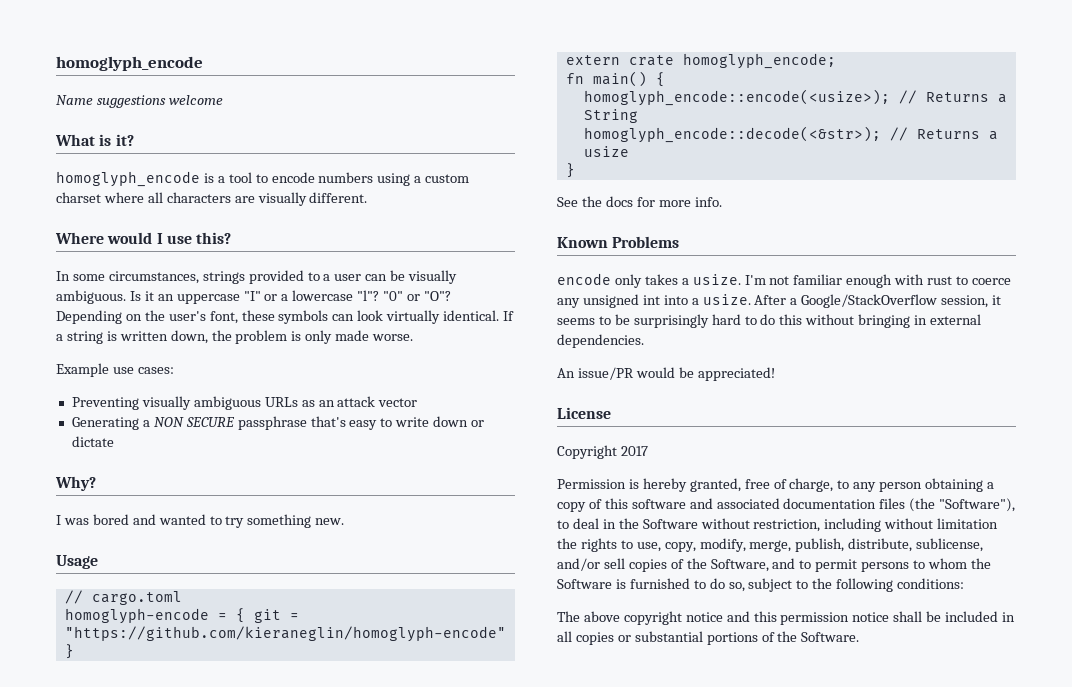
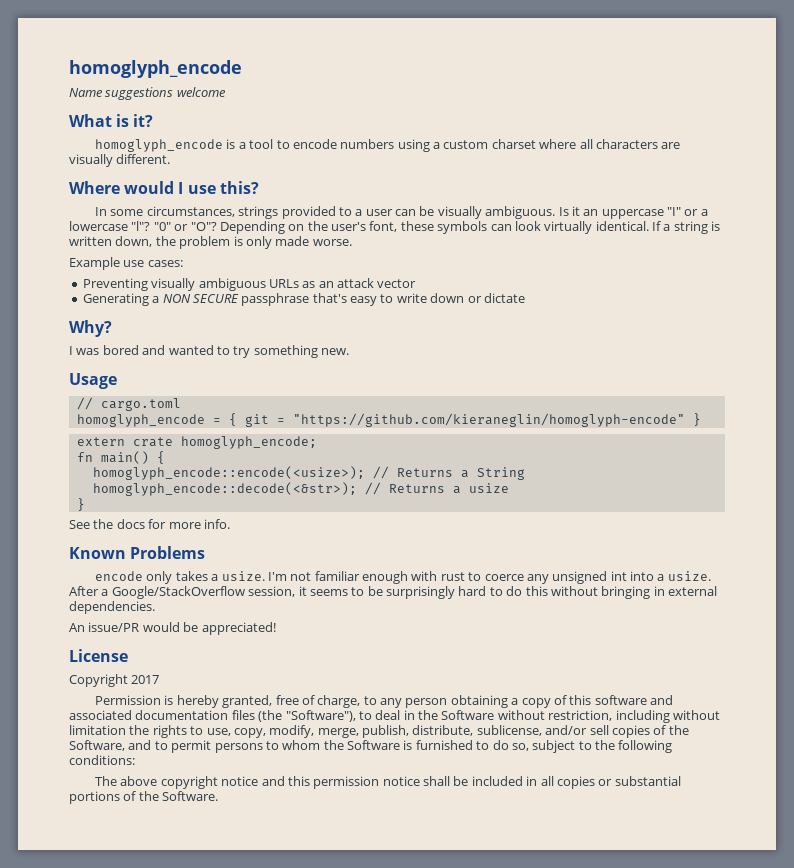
- homoglyph-encode = { git = "https://github.com/kieraneglin/homoglyph-encode" }
+ homoglyph_encode = { git = "https://github.com/kieraneglin/homoglyph-encode" }

